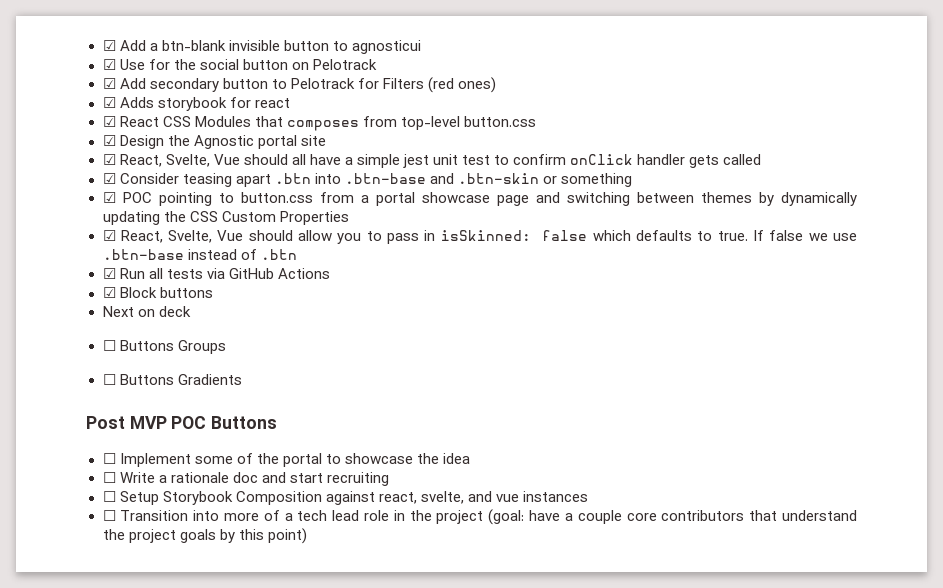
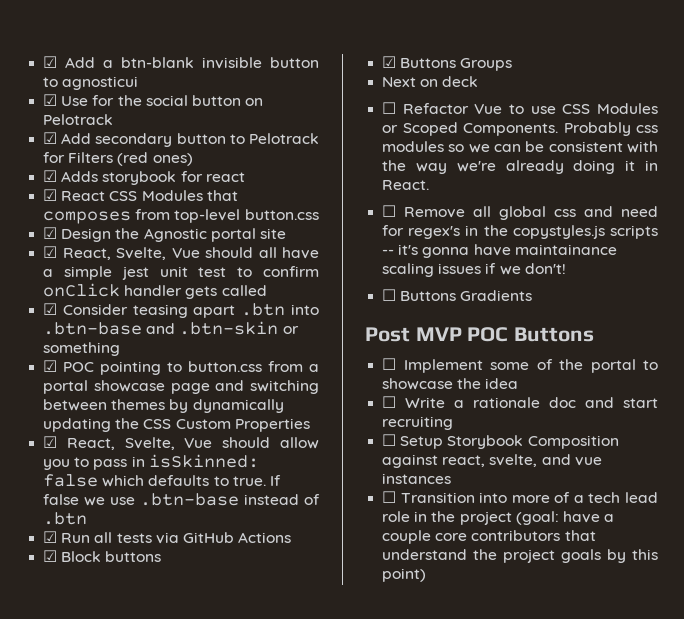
+ ☑ Buttons Groups
- ☐ Buttons Groups
+ ☐ Refactor Vue to use CSS Modules or Scoped Components. Probably css modules so we can be consistent with the way we're already doing it in React.
+ ☐ Remove all global css and need for regex's in the copystyles.js scripts -- it's gonna have maintainance scaling issues if we don't!

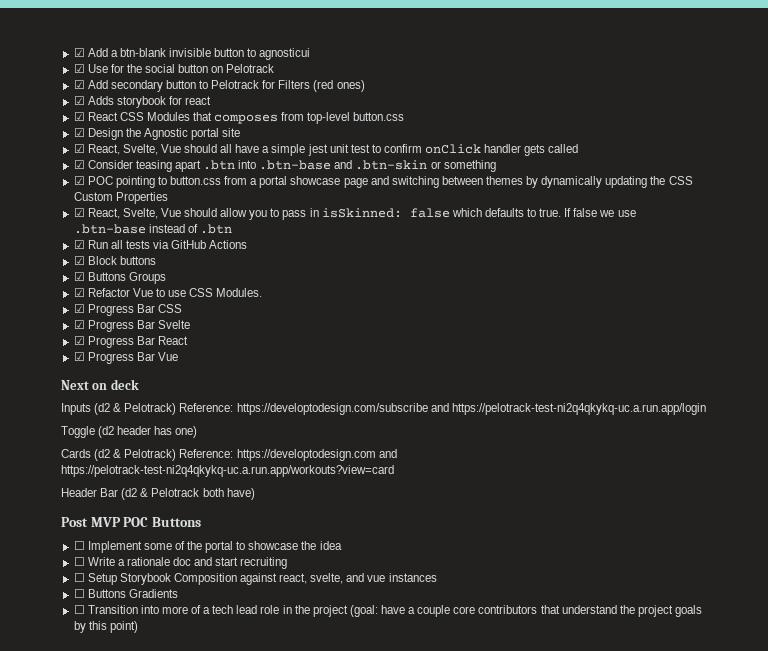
+ ☑ Refactor Vue to use CSS Modules.
+ ☑ Progress Bar CSS
+ ☑ Progress Bar Svelte
+ ☑ Progress Bar React
+ ☑ Progress Bar Vue
  Next on deck
- ☐ Refactor Vue to use CSS Modules or Scoped Components. Probably css modules so we can be consistent with the way we're already doing it in React.
- ☐ Remove all global css and need for regex's in the copystyles.js scripts -- it's gonna have maintainance scaling issues if we don't!
- ☐ Buttons Gradients
+ Inputs (d2 & Pelotrack) Reference: https://developtodesign.com/subscribe and https://pelotrack-test-ni2q4qkykq-uc.a.run.app/login
+ Toggle (d2 header has one)
+ Cards (d2 & Pelotrack) Reference: https://developtodesign.com and https://pelotrack-test-ni2q4qkykq-uc.a.run.app/workouts?view=card
+ Header Bar (d2 & Pelotrack both have)
+ ☐ Buttons Gradients

